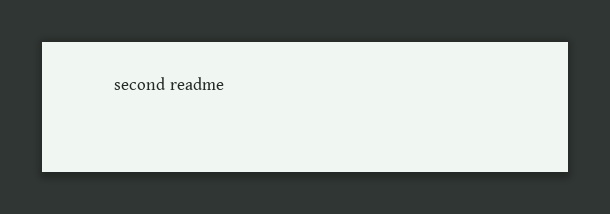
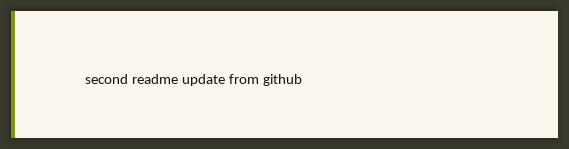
- second readme
+ second readme update from github

